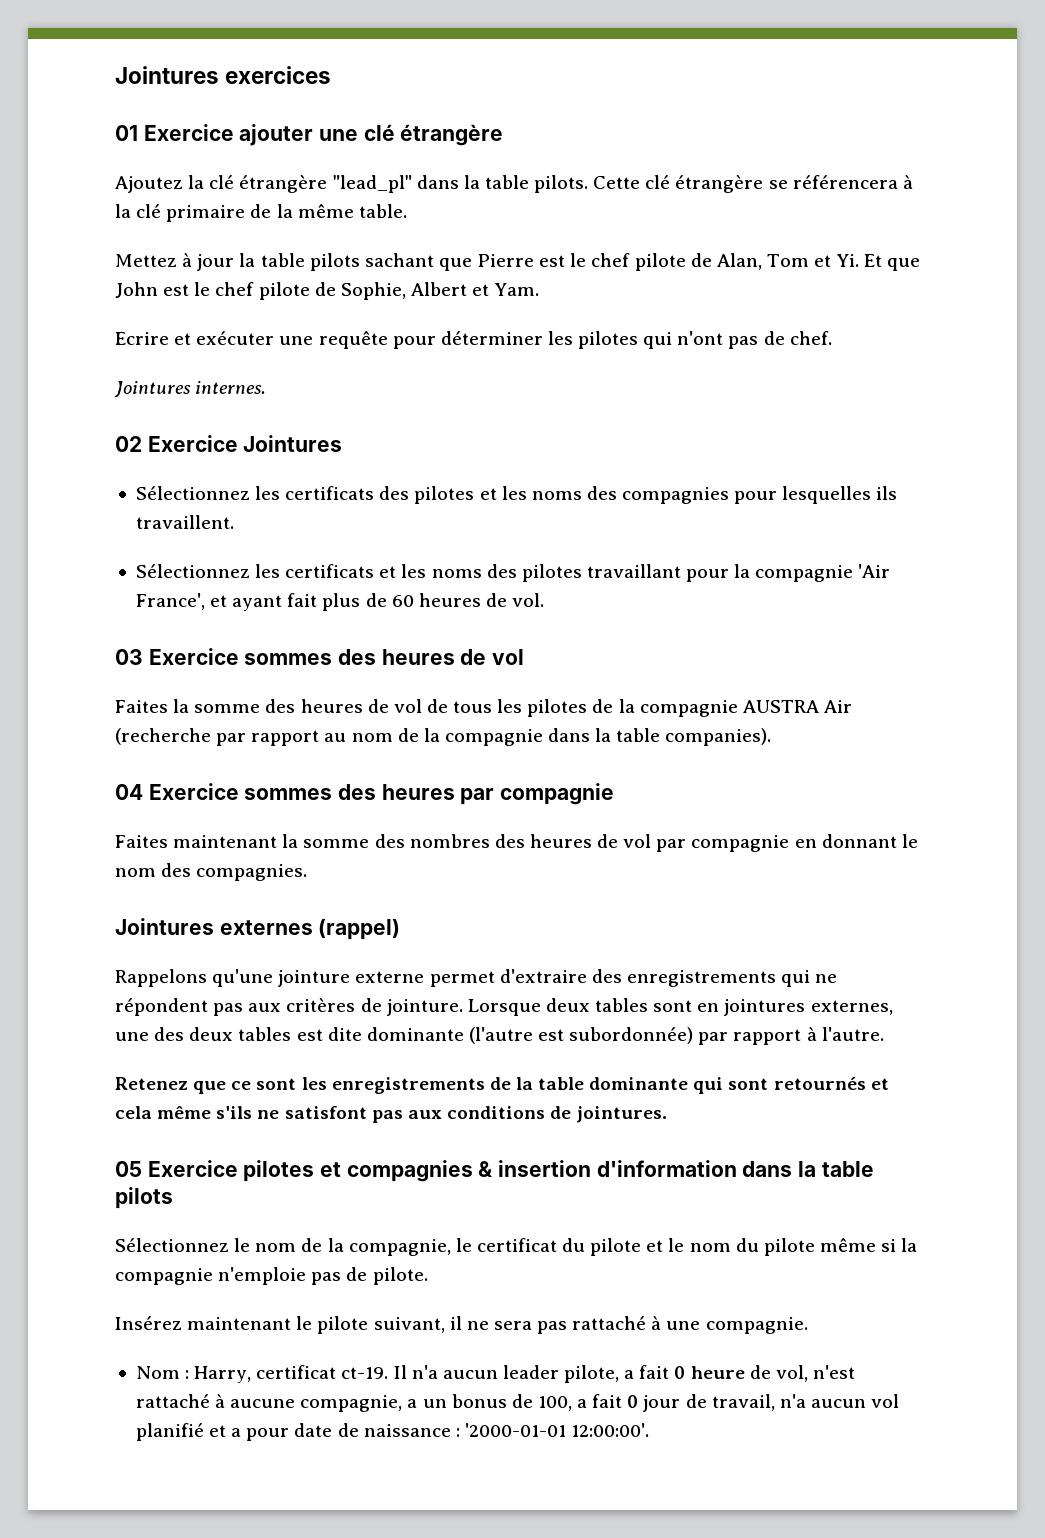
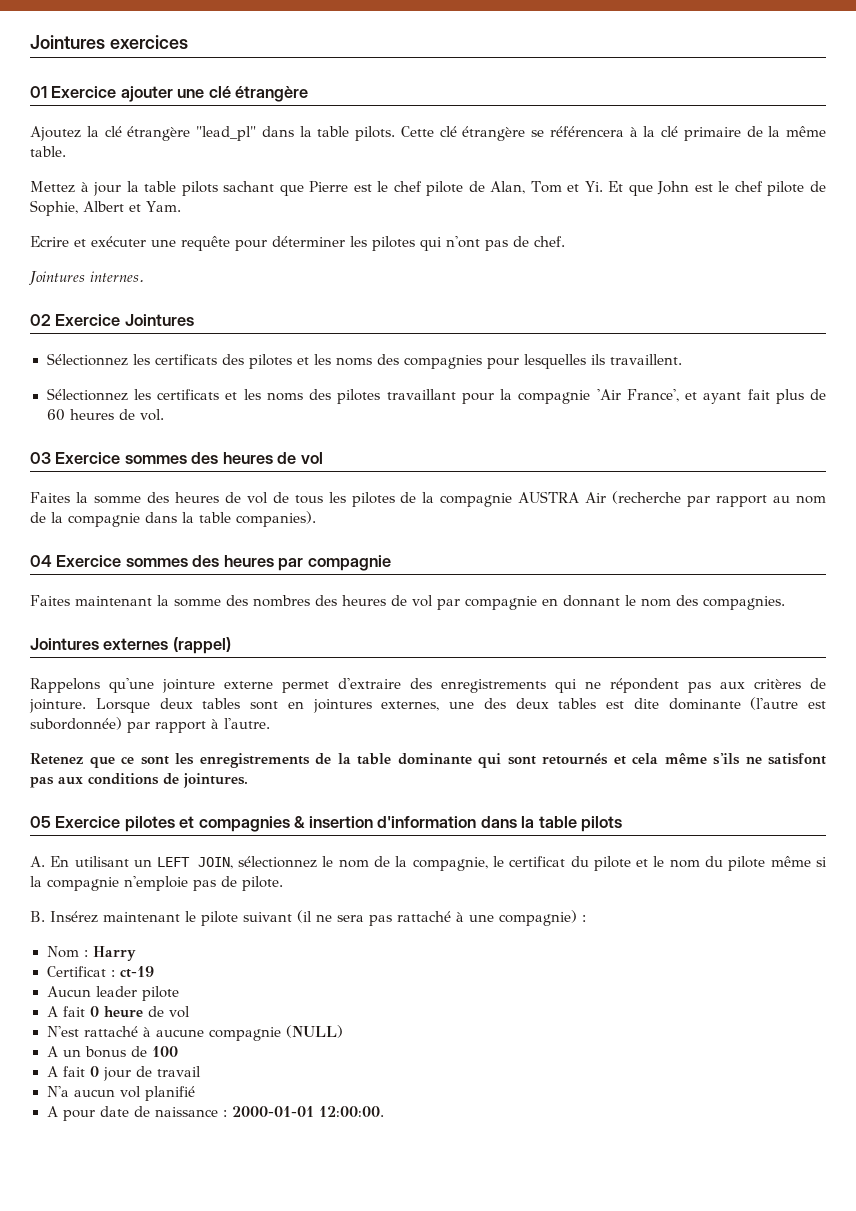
- Sélectionnez le nom de la compagnie, le certificat du pilote et le nom du pilote même si la compagnie n'emploie pas de pilote.
+ A. En utilisant un LEFT JOIN, sélectionnez le nom de la compagnie, le certificat du pilote et le nom du pilote même si la compagnie n'emploie pas de pilote.
- Insérez maintenant le pilote suivant, il ne sera pas rattaché à une compagnie.
+ B. Insérez maintenant le pilote suivant (il ne sera pas rattaché à une compagnie) :
- Nom : Harry, certificat ct-19. Il n'a aucun leader pilote, a fait 0 heure de vol, n'est rattaché à aucune compagnie, a un bonus de 100, a fait 0 jour de travail, n'a aucun vol planifié et a pour date de naissance : '2000-01-01 12:00:00'.
+ Nom : Harry
+ Certificat : ct-19
+ Aucun leader pilote
+ A fait 0 heure de vol
+ N'est rattaché à aucune compagnie (NULL)
+ A un bonus de 100
+ A fait 0 jour de travail
+ N'a aucun vol planifié
+ A pour date de naissance : 2000-01-01 12:00:00.

